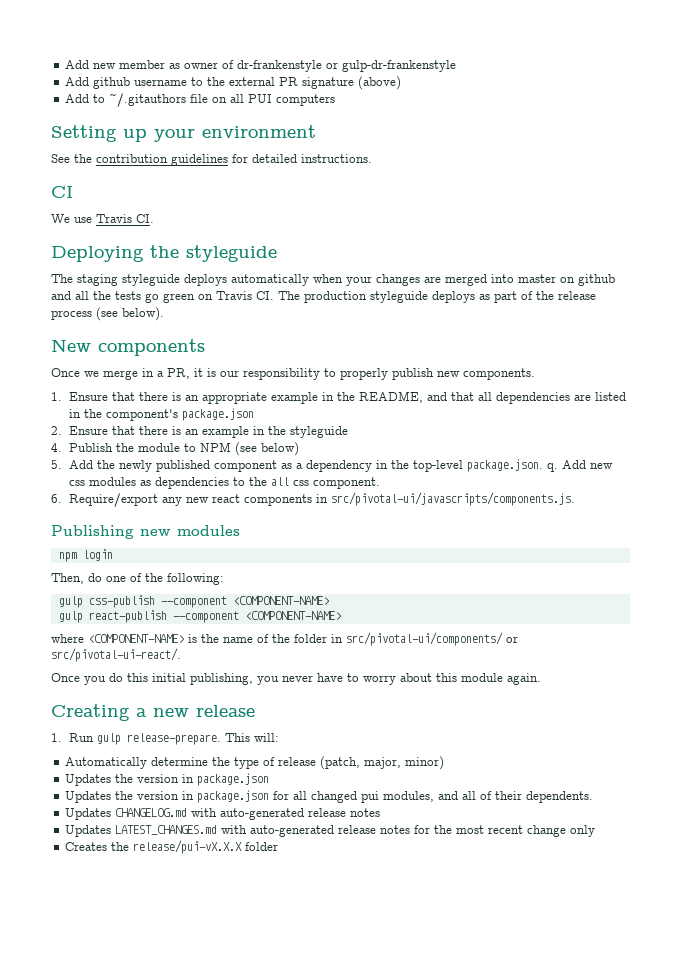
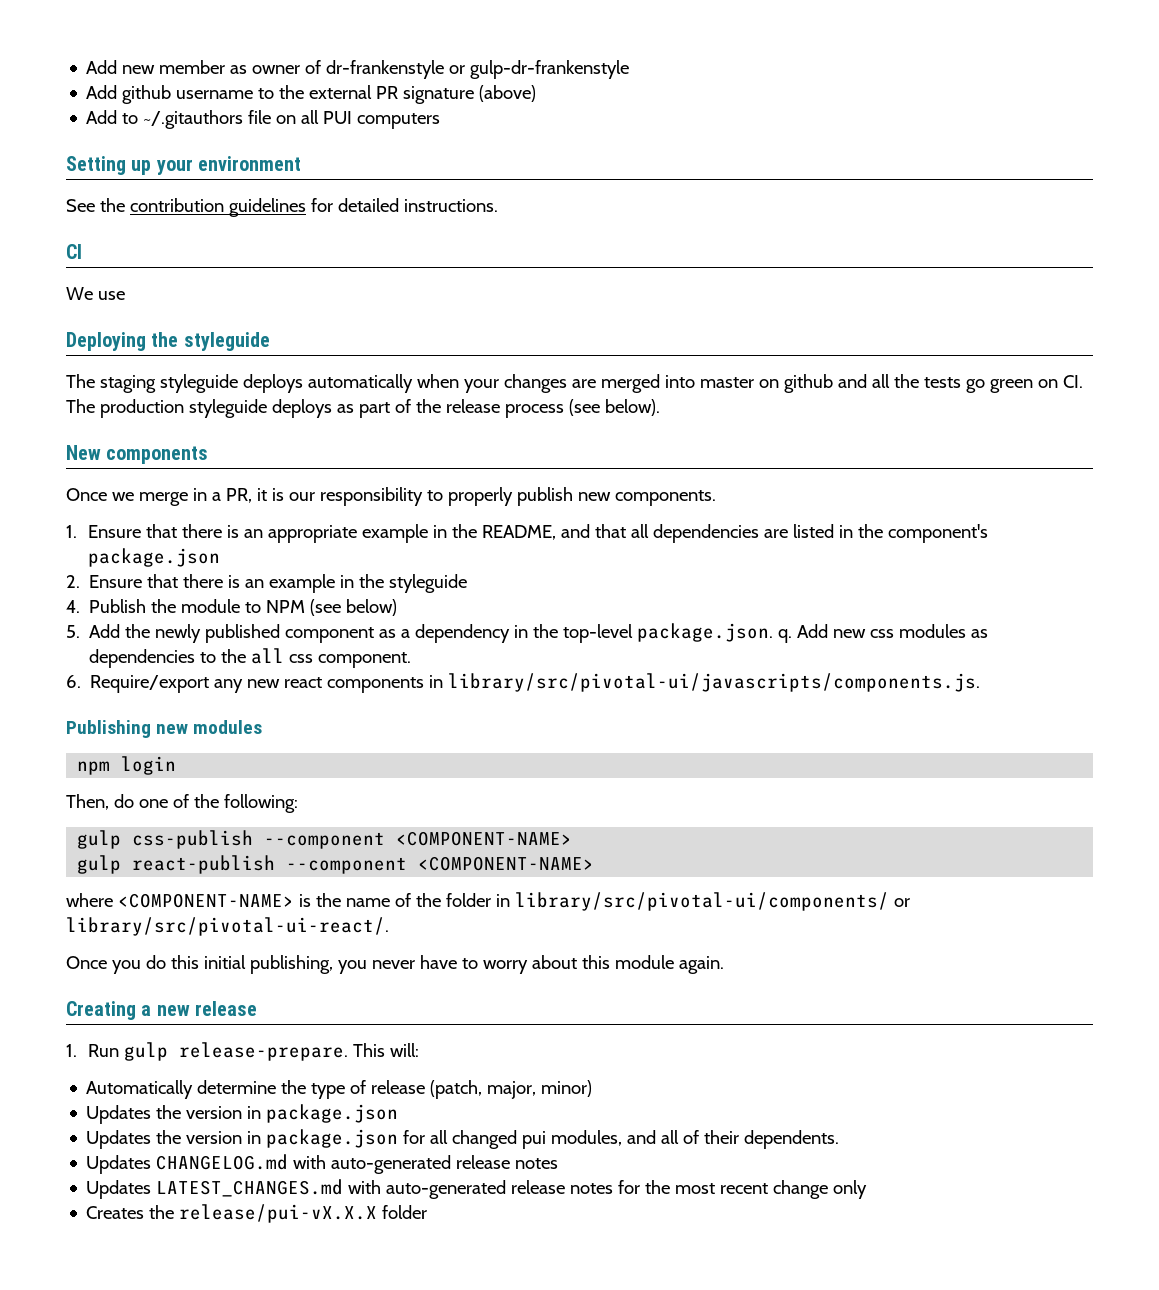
- We use Travis CI.
+ We use
- The staging styleguide deploys automatically when your changes are merged into master on github and all the tests go green on Travis CI. The production styleguide deploys as part of the release process (see below).
+ The staging styleguide deploys automatically when your changes are merged into master on github and all the tests go green on CI. The production styleguide deploys as part of the release process (see below).
- 6. Require/export any new react components in src/pivotal-ui/javascripts/components.js.
+ 6. Require/export any new react components in library/src/pivotal-ui/javascripts/components.js.
- where <COMPONENT-NAME> is the name of the folder in src/pivotal-ui/components/ or src/pivotal-ui-react/.
+ where <COMPONENT-NAME> is the name of the folder in library/src/pivotal-ui/components/ or library/src/pivotal-ui-react/.

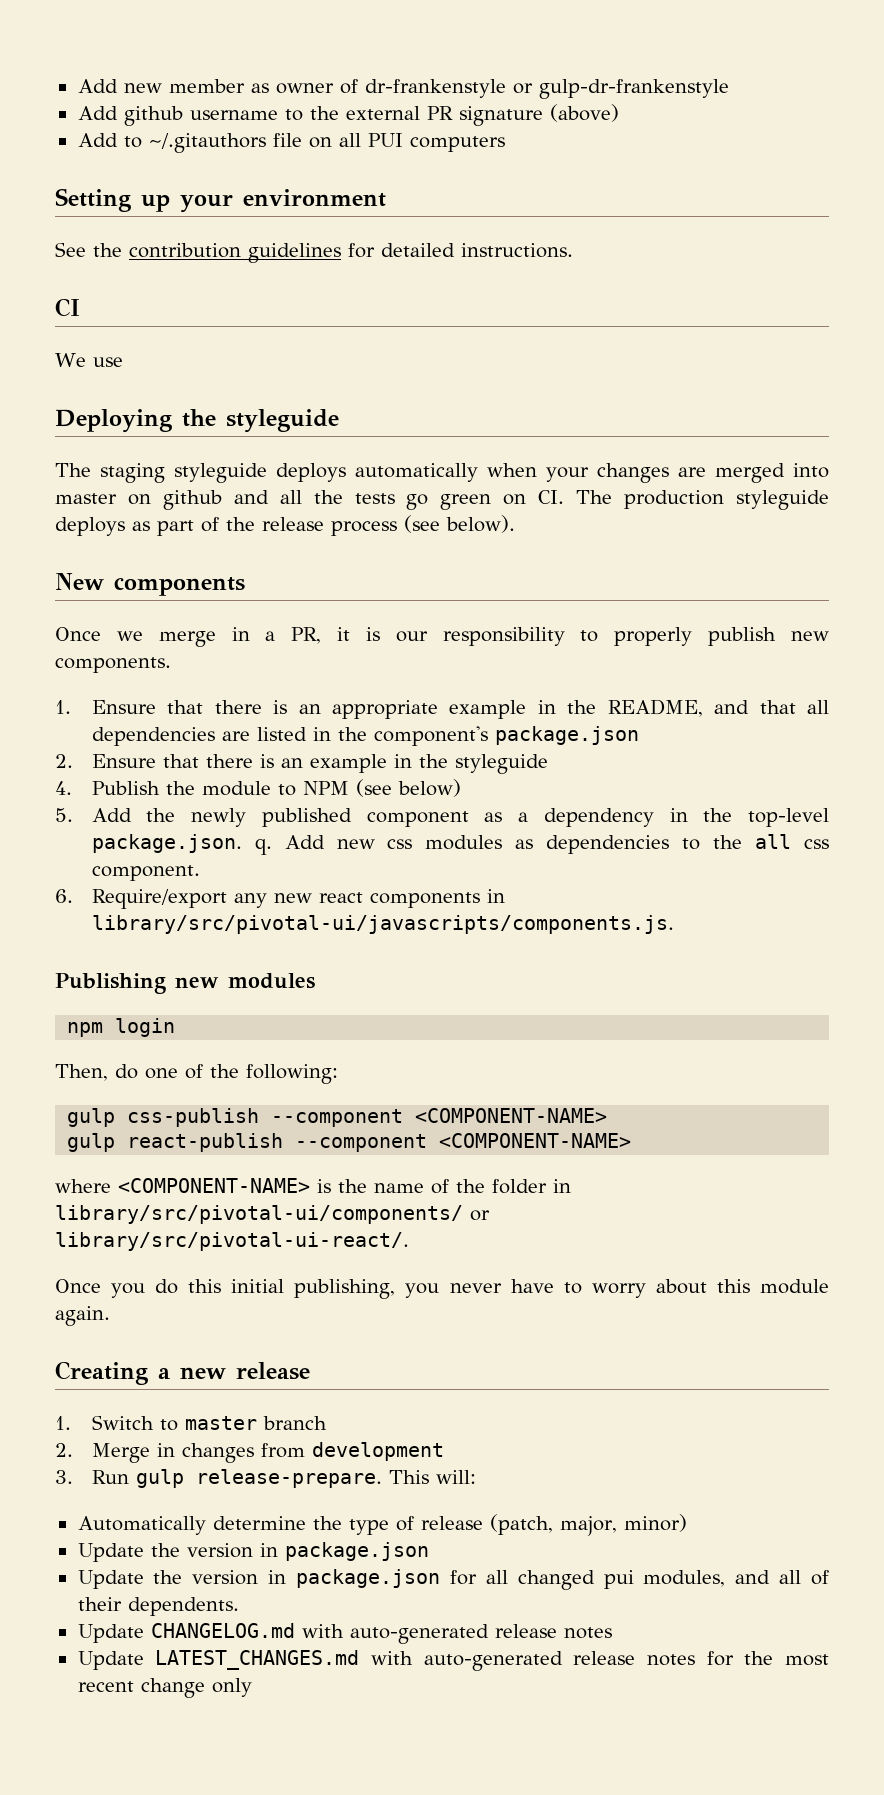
- 1. Run gulp release-prepare.
+ 1. Switch to master branch
+ 2. Merge in changes from development
+ 3. Run gulp release-prepare.
  Automatically determine the type of release (patch, major, minor)
- Updates the version in package.json
+ Update the version in package.json
- Updates the version in package.json for all changed pui modules, and all of their dependents.
+ Update the version in package.json for all changed pui modules, and all of their dependents.
- Updates CHANGELOG.md with auto-generated release notes
+ Update CHANGELOG.md with auto-generated release notes
- Updates LATEST_CHANGES.md with auto-generated release notes for the most recent change only
+ Update LATEST_CHANGES.md with auto-generated release notes for the most recent change only
- Creates the release/pui-vX.X.X folder

